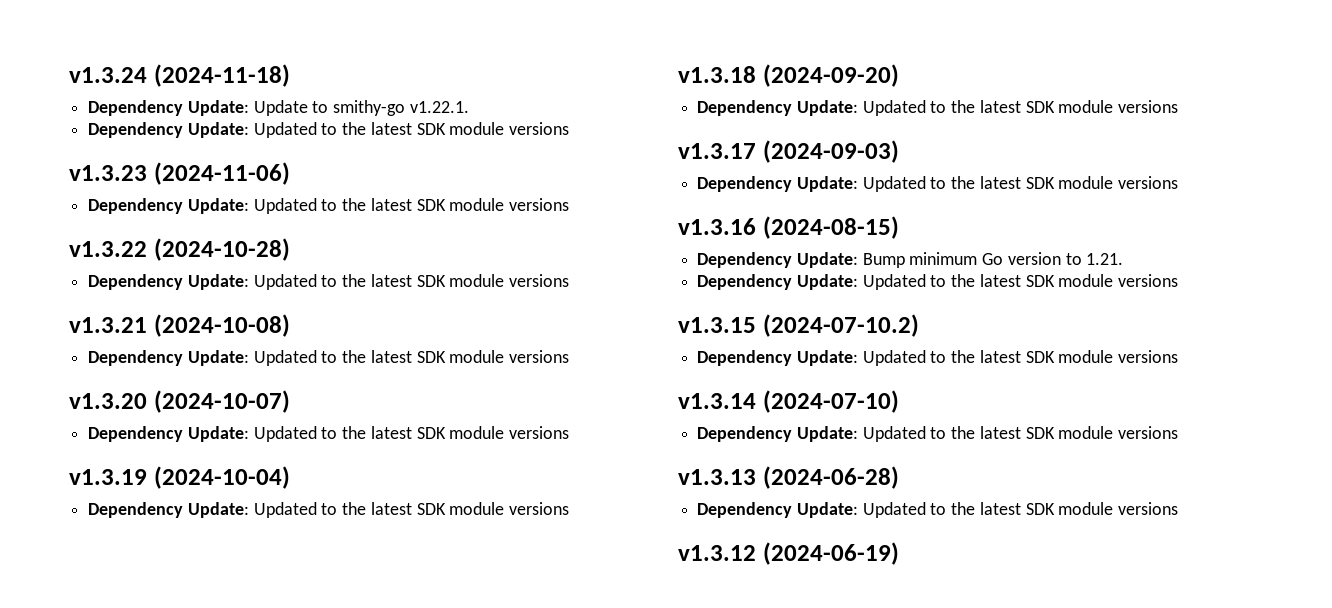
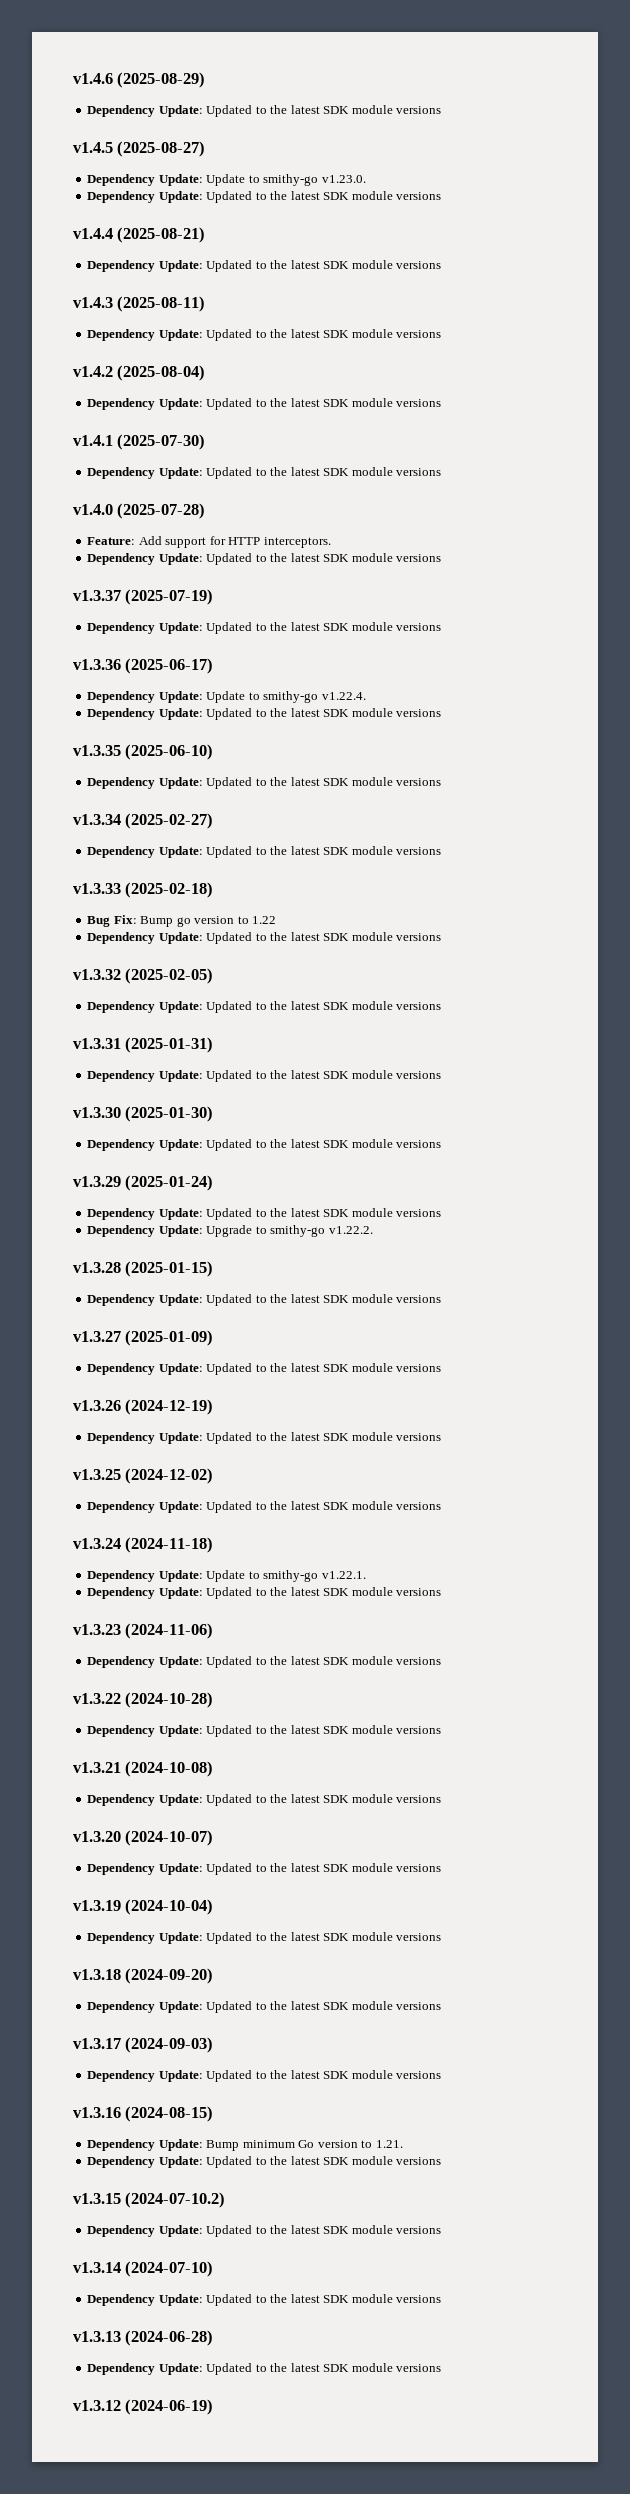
+ v1.4.6 (2025-08-29)
+ Dependency Update: Updated to the latest SDK module versions
+ v1.4.5 (2025-08-27)
+ Dependency Update: Update to smithy-go v1.23.0.
+ Dependency Update: Updated to the latest SDK module versions
+ v1.4.4 (2025-08-21)
+ Dependency Update: Updated to the latest SDK module versions
+ v1.4.3 (2025-08-11)
+ Dependency Update: Updated to the latest SDK module versions
+ v1.4.2 (2025-08-04)
+ Dependency Update: Updated to the latest SDK module versions
+ v1.4.1 (2025-07-30)
+ Dependency Update: Updated to the latest SDK module versions
+ v1.4.0 (2025-07-28)
+ Feature: Add support for HTTP interceptors.
+ Dependency Update: Updated to the latest SDK module versions
+ v1.3.37 (2025-07-19)
+ Dependency Update: Updated to the latest SDK module versions
+ v1.3.36 (2025-06-17)
+ Dependency Update: Update to smithy-go v1.22.4.
+ Dependency Update: Updated to the latest SDK module versions
+ v1.3.35 (2025-06-10)
+ Dependency Update: Updated to the latest SDK module versions
+ v1.3.34 (2025-02-27)
+ Dependency Update: Updated to the latest SDK module versions
+ v1.3.33 (2025-02-18)
+ Bug Fix: Bump go version to 1.22
+ Dependency Update: Updated to the latest SDK module versions
+ v1.3.32 (2025-02-05)
+ Dependency Update: Updated to the latest SDK module versions
+ v1.3.31 (2025-01-31)
+ Dependency Update: Updated to the latest SDK module versions
+ v1.3.30 (2025-01-30)
+ Dependency Update: Updated to the latest SDK module versions
+ v1.3.29 (2025-01-24)
+ Dependency Update: Updated to the latest SDK module versions
+ Dependency Update: Upgrade to smithy-go v1.22.2.
+ v1.3.28 (2025-01-15)
+ Dependency Update: Updated to the latest SDK module versions
+ v1.3.27 (2025-01-09)
+ Dependency Update: Updated to the latest SDK module versions
+ v1.3.26 (2024-12-19)
+ Dependency Update: Updated to the latest SDK module versions
+ v1.3.25 (2024-12-02)
+ Dependency Update: Updated to the latest SDK module versions

